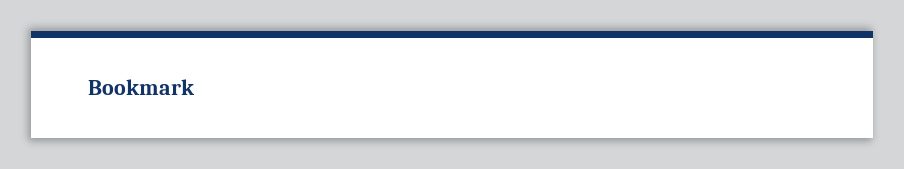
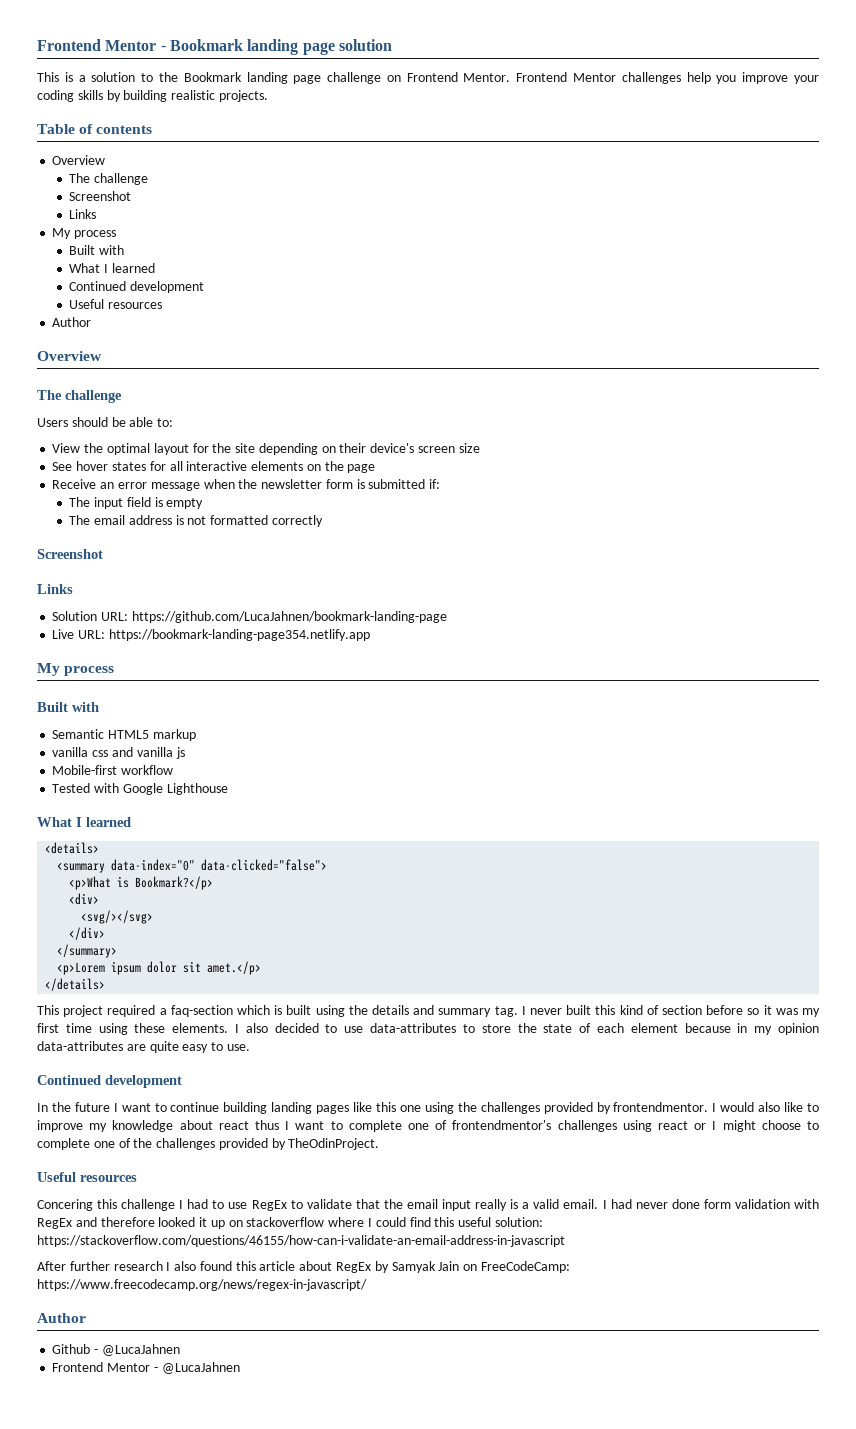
- Bookmark
+ Frontend Mentor - Bookmark landing page solution
+ This is a solution to the Bookmark landing page challenge on Frontend Mentor. Frontend Mentor challenges help you improve your coding skills by building realistic projects.
+ Table of contents
+ Overview
+ The challenge
+ Screenshot
+ Links
+ My process
+ Built with
+ What I learned
+ Continued development
+ Useful resources
+ Author
+ Overview
+ The challenge
+ Users should be able to:
+ View the optimal layout for the site depending on their device's screen size
+ See hover states for all interactive elements on the page
+ Receive an error message when the newsletter form is submitted if:
+ The input field is empty
+ The email address is not formatted correctly
+ Screenshot
+ Links
+ Solution URL: https://github.com/LucaJahnen/bookmark-landing-page
+ Live URL: https://bookmark-landing-page354.netlify.app
+ My process
+ Built with
+ Semantic HTML5 markup
+ vanilla css and vanilla js
+ Mobile-first workflow
+ Tested with Google Lighthouse
+ What I learned
+ <details>
+ <summary data-index="0" data-clicked="false">
+ <p>What is Bookmark?</p>
+ <div>
+ <svg/></svg>
+ </div>
+ </summary>
+ <p>Lorem ipsum dolor sit amet.</p>
+ </details>
+ This project required a faq-section which is built using the details and summary tag. I never built this kind of section before so it was my first time using these elements. I also decided to use data-attributes to store the state of each element because in my opinion data-attributes are quite easy to use.
+ Continued development
+ In the future I want to continue building landing pages like this one using the challenges provided by frontendmentor. I would also like to improve my knowledge about react thus I want to complete one of frontendmentor's challenges using react or I might choose to complete one of the challenges provided by TheOdinProject.
+ Useful resources
+ Concering this challenge I had to use RegEx to validate that the email input really is a valid email. I had never done form validation with RegEx and therefore looked it up on stackoverflow where I could find this useful solution: https://stackoverflow.com/questions/46155/how-can-i-validate-an-email-address-in-javascript
+ After further research I also found this article about RegEx by Samyak Jain on FreeCodeCamp: https://www.freecodecamp.org/news/regex-in-javascript/
+ Author
+ Github - @LucaJahnen
+ Frontend Mentor - @LucaJahnen

